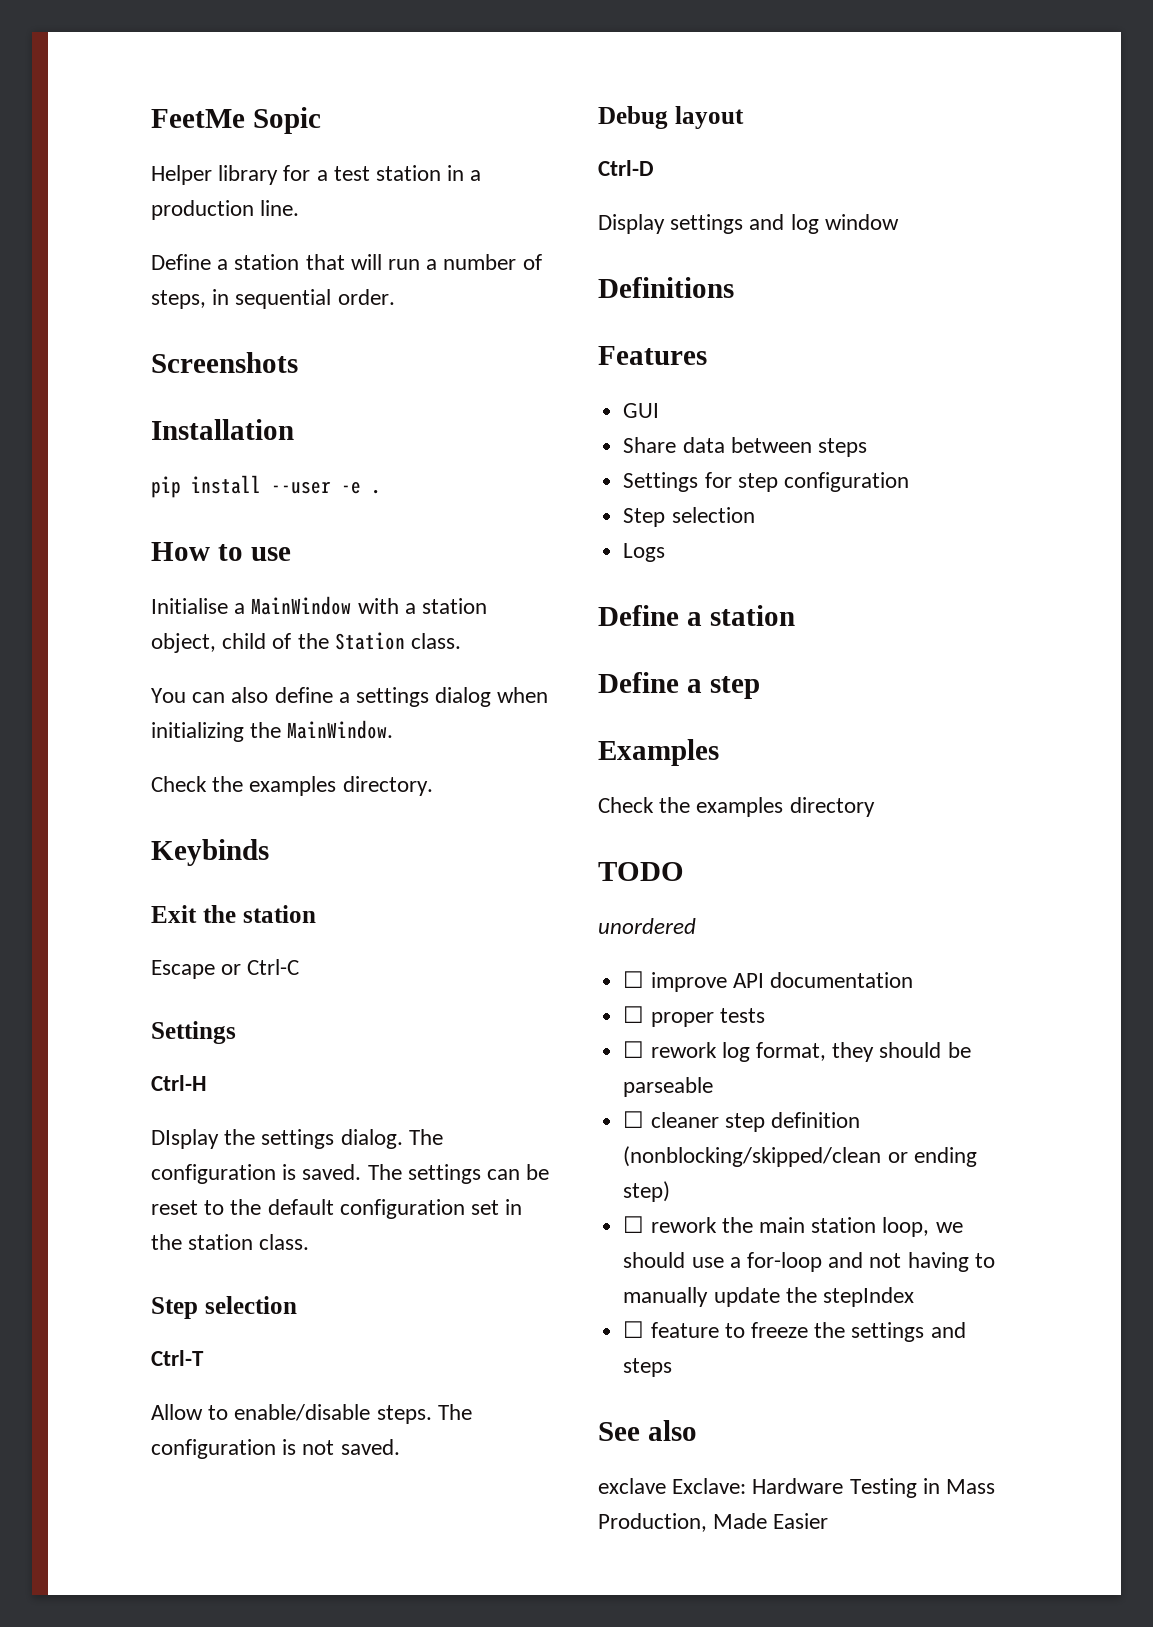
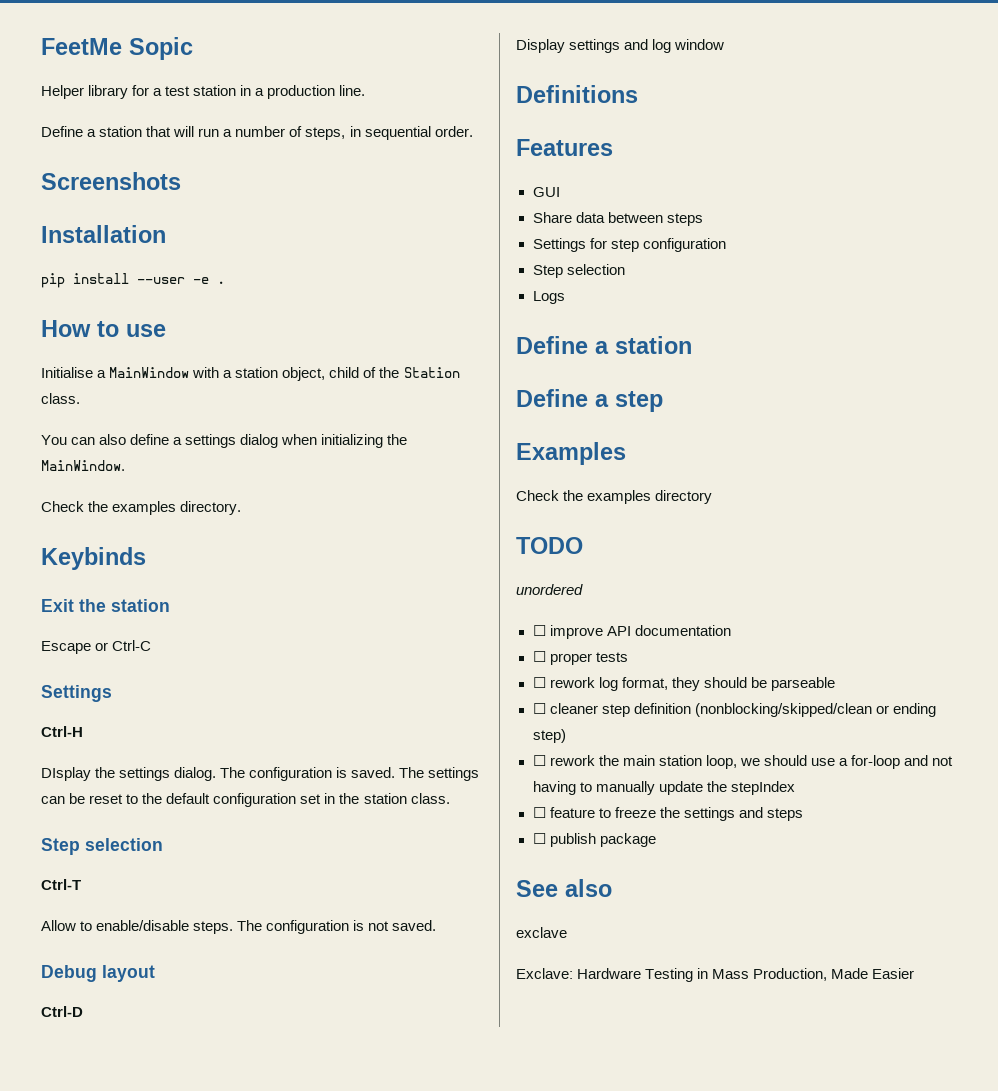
+ ☐ publish package
- exclave Exclave: Hardware Testing in Mass Production, Made Easier
+ exclave
+ Exclave: Hardware Testing in Mass Production, Made Easier

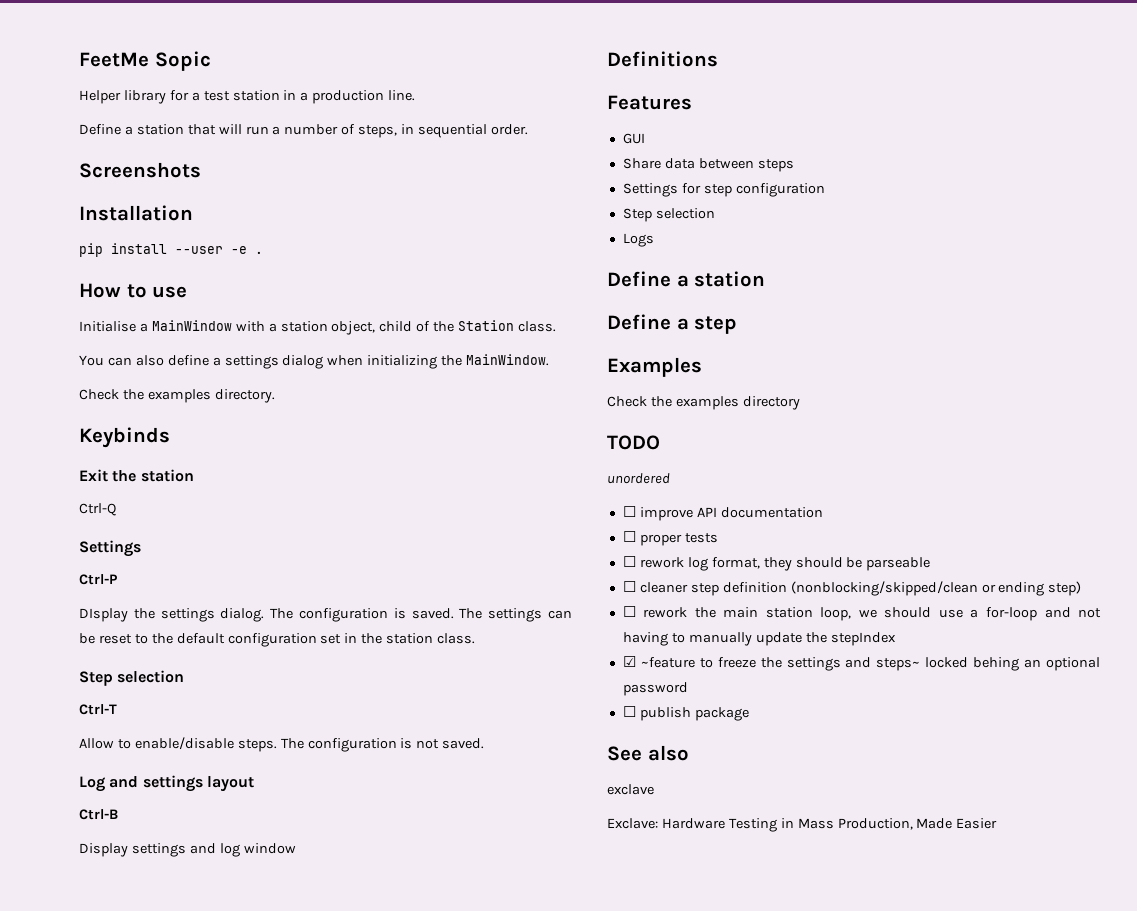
- Escape or Ctrl-C
+ Ctrl-Q
- Ctrl-H
+ Ctrl-P
- Debug layout
+ Log and settings layout
- Ctrl-D
+ Ctrl-B
- ☐ feature to freeze the settings and steps
+ ☑ ~feature to freeze the settings and steps~ locked behing an optional password

